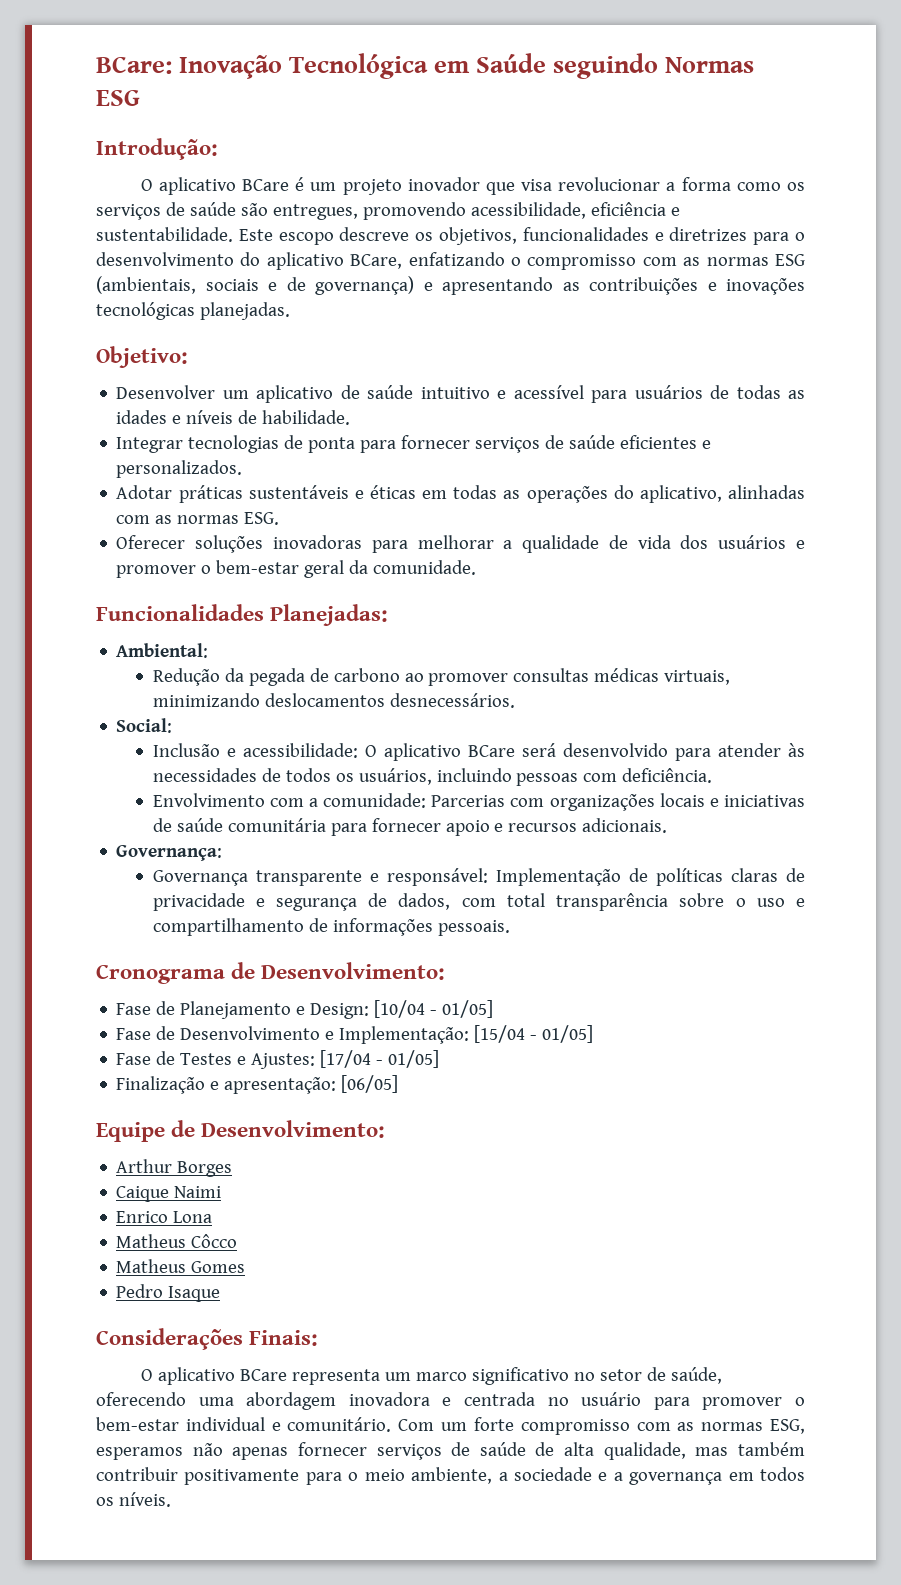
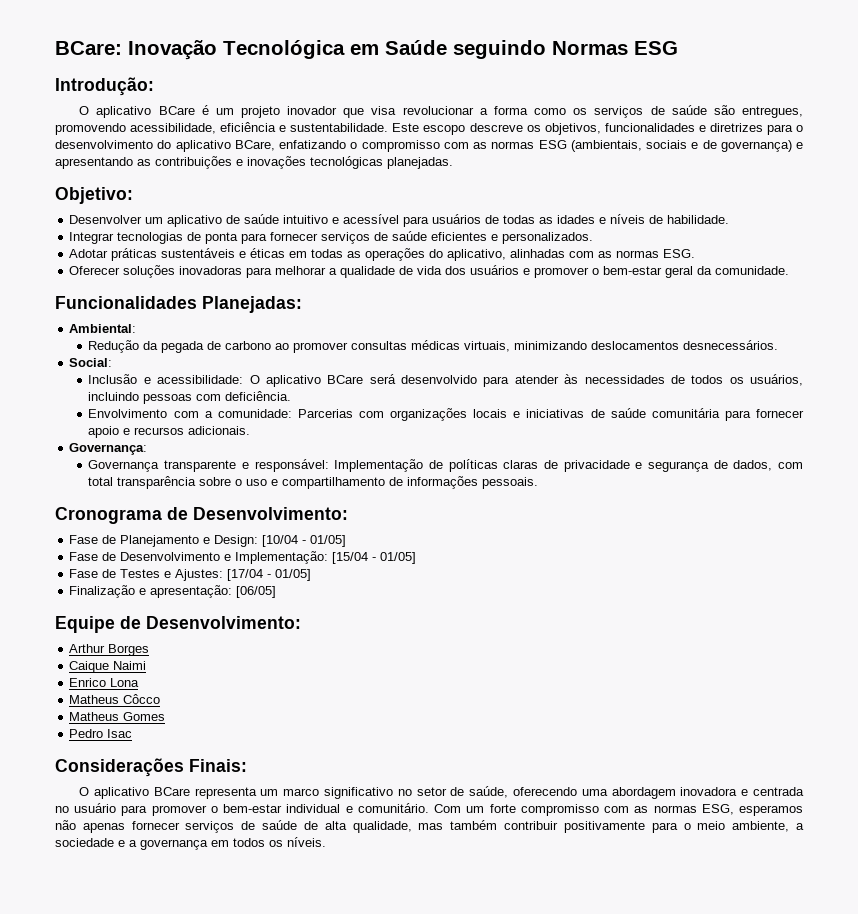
- Pedro Isaque
+ Pedro Isac

